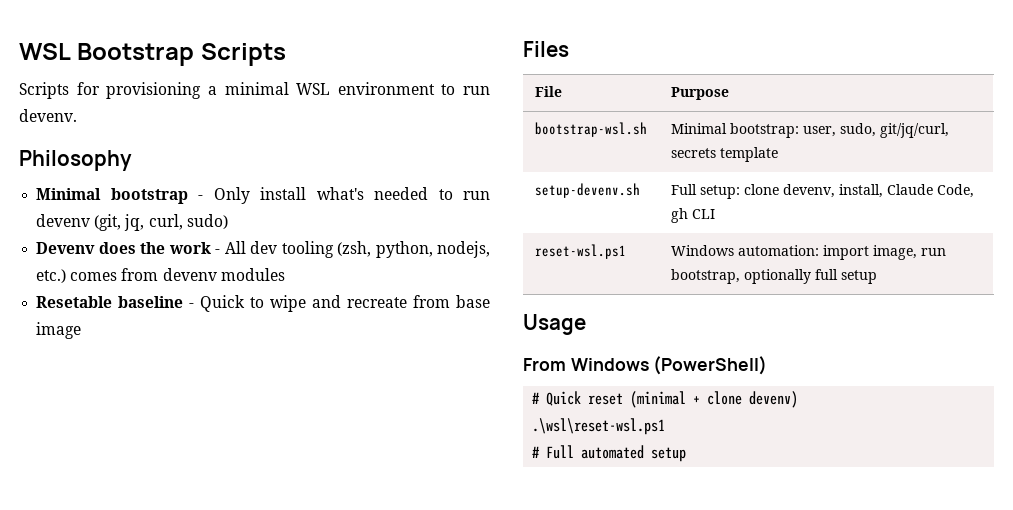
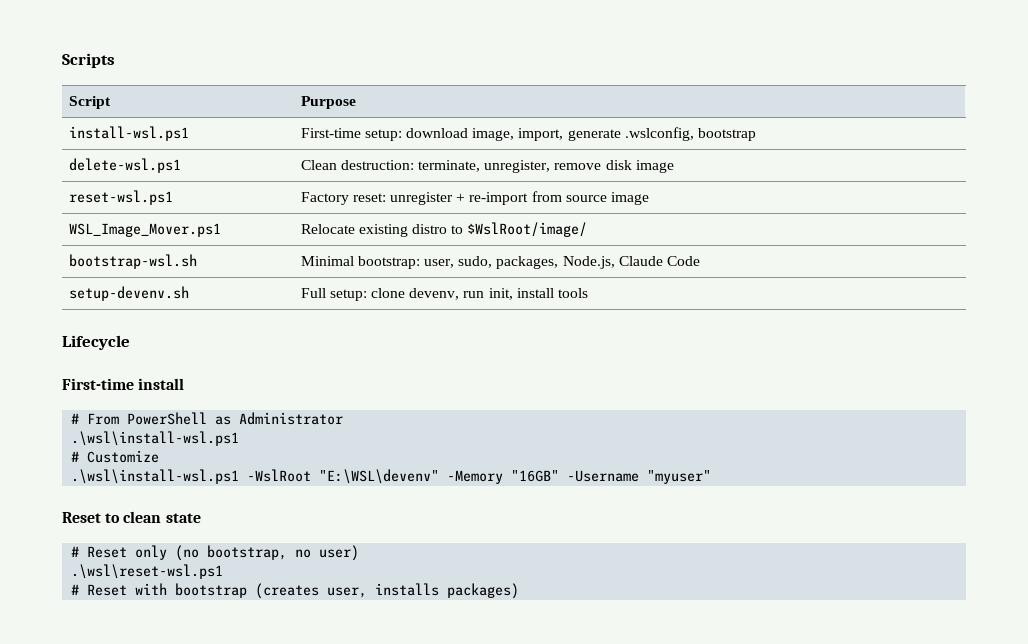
- WSL Bootstrap Scripts
- Scripts for provisioning a minimal WSL environment to run devenv.
- Philosophy
- Minimal bootstrap - Only install what's needed to run devenv (git, jq, curl, sudo)
- Devenv does the work - All dev tooling (zsh, python, nodejs, etc.) comes from devenv modules
- Resetable baseline - Quick to wipe and recreate from base image
- Files
- File | Purpose
+ Scripts
+ Script | Purpose
+ install-wsl.ps1 | First-time setup: download image, import, generate .wslconfig, bootstrap
+ delete-wsl.ps1 | Clean destruction: terminate, unregister, remove disk image
+ reset-wsl.ps1 | Factory reset: unregister + re-import from source image
+ WSL_Image_Mover.ps1 | Relocate existing distro to $WslRoot/image/
- bootstrap-wsl.sh | Minimal bootstrap: user, sudo, git/jq/curl, secrets template
+ bootstrap-wsl.sh | Minimal bootstrap: user, sudo, packages, Node.js, Claude Code
- setup-devenv.sh | Full setup: clone devenv, install, Claude Code, gh CLI
- reset-wsl.ps1 | Windows automation: import image, run bootstrap, optionally full setup
- Usage
- From Windows (PowerShell)
- # Quick reset (minimal + clone devenv)
+ setup-devenv.sh | Full setup: clone devenv, run init, install tools
+ Lifecycle
+ First-time install
+ # From PowerShell as Administrator
+ .\wsl\install-wsl.ps1
+ # Customize
+ .\wsl\install-wsl.ps1 -WslRoot "E:\WSL\devenv" -Memory "16GB" -Username "myuser"
+ Reset to clean state
+ # Reset only (no bootstrap, no user)
  .\wsl\reset-wsl.ps1
- # Full automated setup
+ # Reset with bootstrap (creates user, installs packages)

